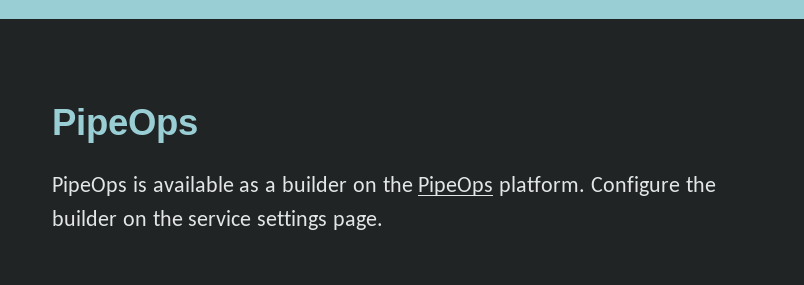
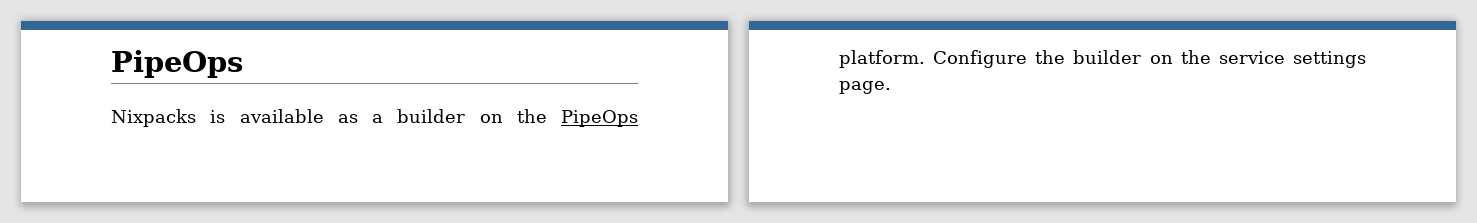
- PipeOps is available as a builder on the PipeOps platform.
+ Nixpacks is available as a builder on the PipeOps platform.

